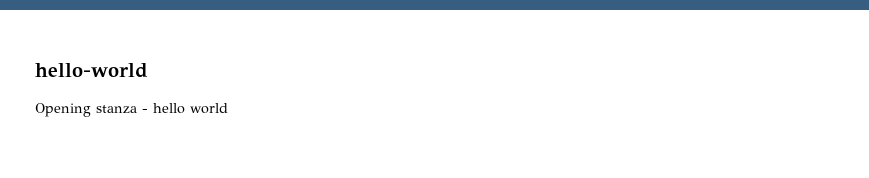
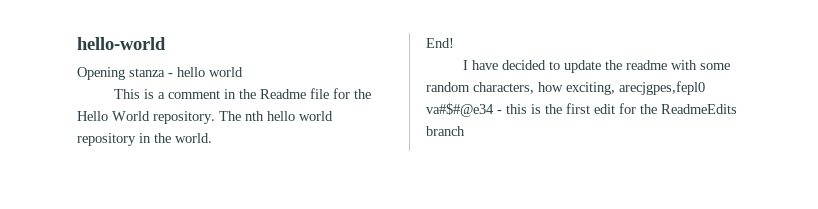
+ This is a comment in the Readme file for the Hello World repository. The nth hello world repository in the world.
+ End!
+ I have decided to update the readme with some random characters, how exciting, arecjgpes,fepl0 va#$#@e34 - this is the first edit for the ReadmeEdits branch

